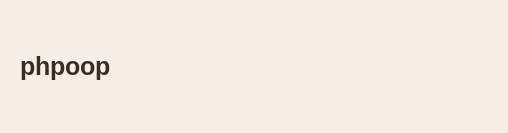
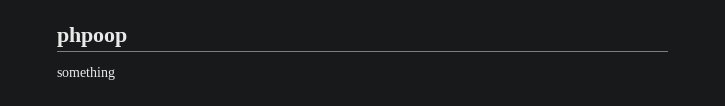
+ something

